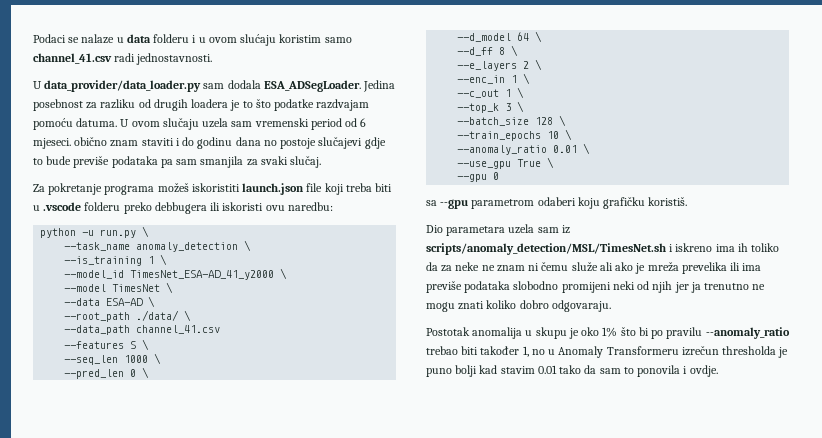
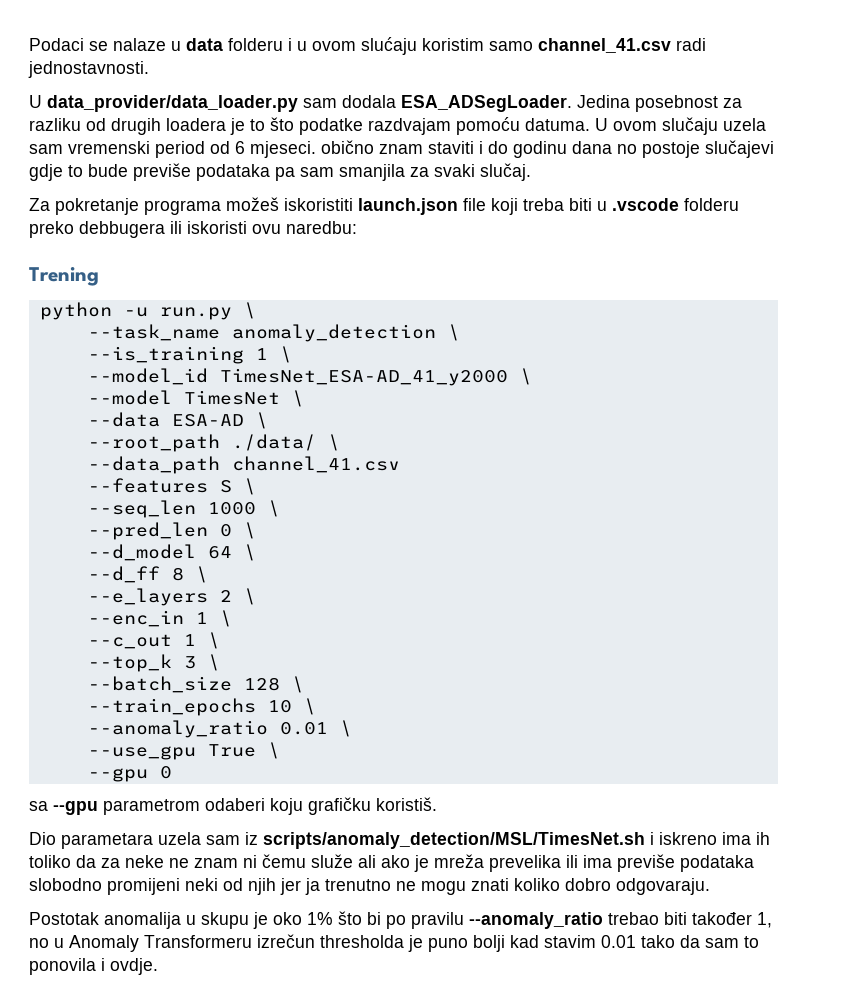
+ Trening

